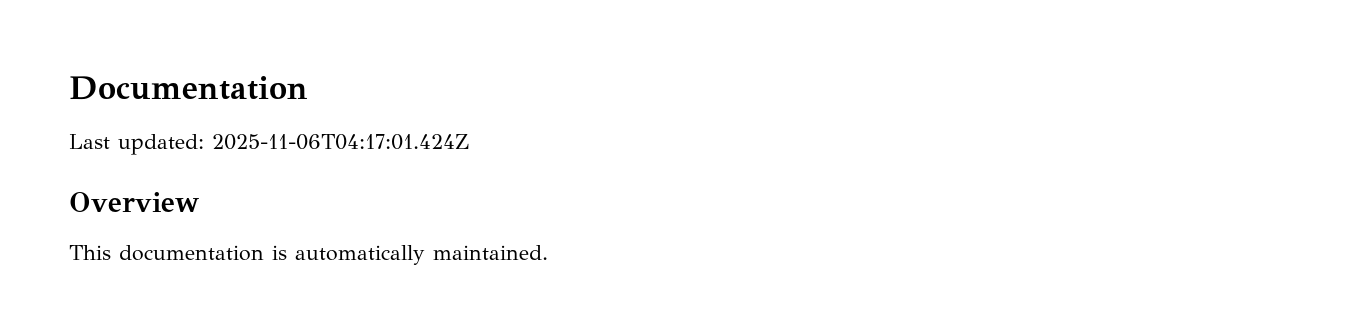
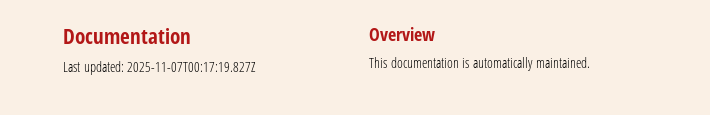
- Last updated: 2025-11-06T04:17:01.424Z
+ Last updated: 2025-11-07T00:17:19.827Z

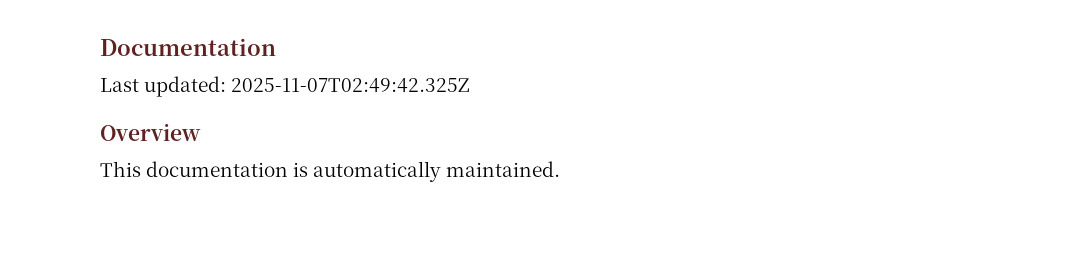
- Last updated: 2025-11-07T00:17:19.827Z
+ Last updated: 2025-11-07T02:49:42.325Z

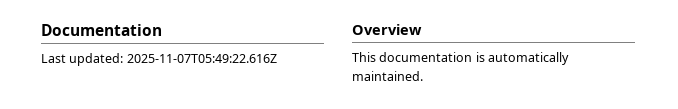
- Last updated: 2025-11-07T02:49:42.325Z
+ Last updated: 2025-11-07T05:49:22.616Z

